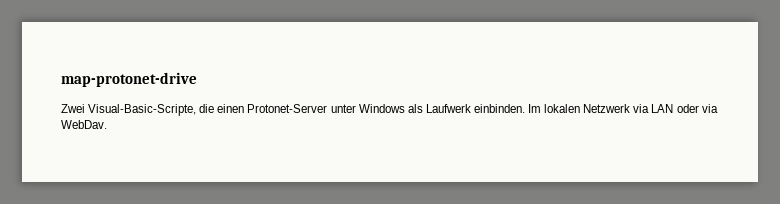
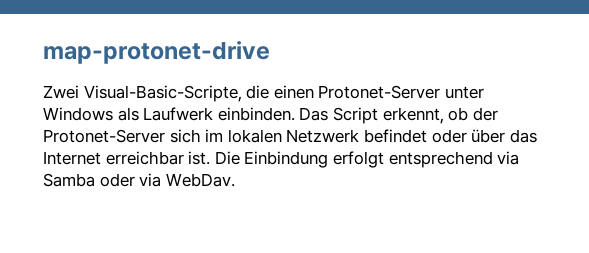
- Im lokalen Netzwerk via LAN oder via WebDav.
+ Das Script erkennt, ob der Protonet-Server sich im lokalen Netzwerk befindet oder über das Internet erreichbar ist. Die Einbindung erfolgt entsprechend via Samba oder via WebDav.

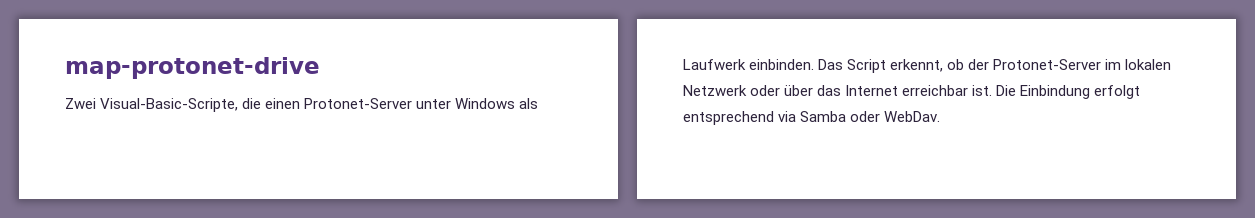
- Das Script erkennt, ob der Protonet-Server sich im lokalen Netzwerk befindet oder über das Internet erreichbar ist.
+ Das Script erkennt, ob der Protonet-Server im lokalen Netzwerk oder über das Internet erreichbar ist.
- Die Einbindung erfolgt entsprechend via Samba oder via WebDav.
+ Die Einbindung erfolgt entsprechend via Samba oder WebDav.

